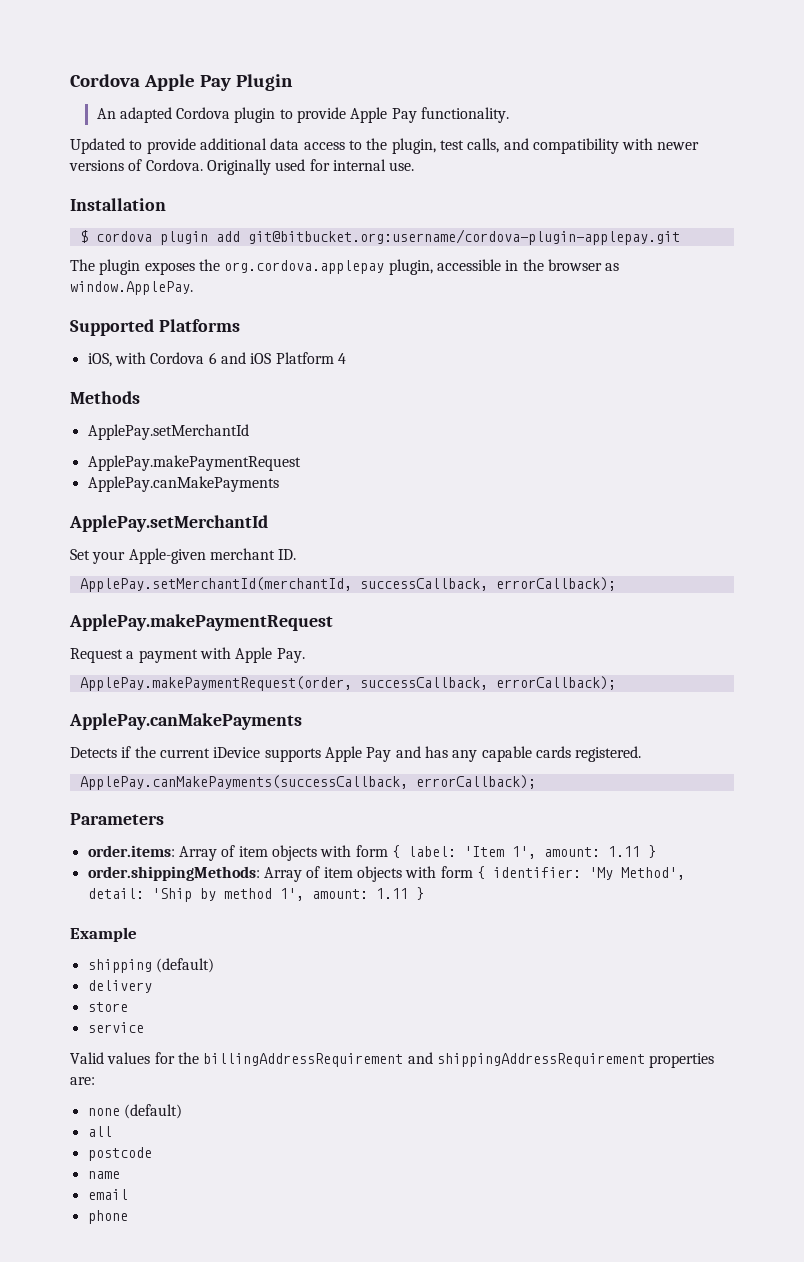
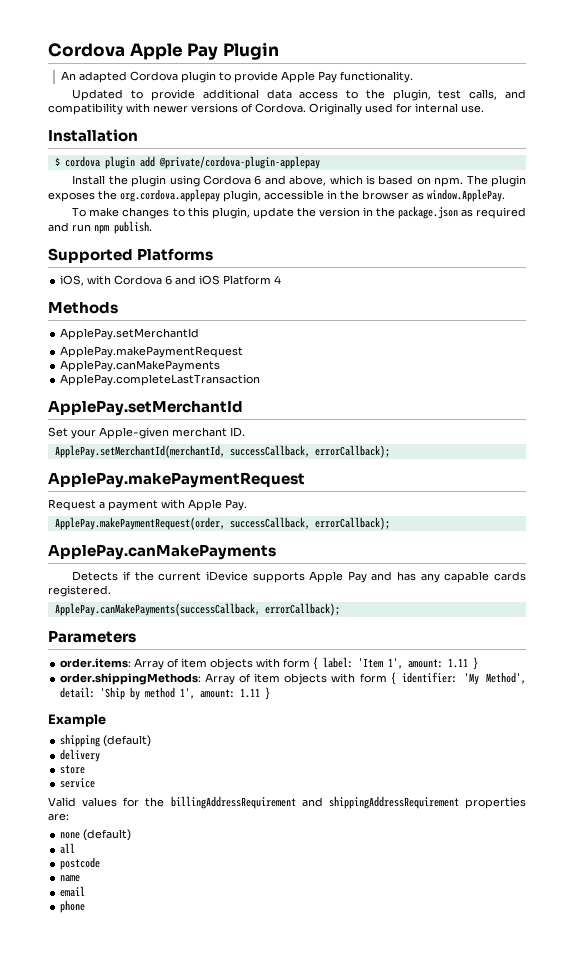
- $ cordova plugin add git@bitbucket.org:username/cordova-plugin-applepay.git
- The plugin exposes the org.cordova.applepay plugin, accessible in the browser as window.ApplePay.
+ $ cordova plugin add @private/cordova-plugin-applepay
+ Install the plugin using Cordova 6 and above, which is based on npm. The plugin exposes the org.cordova.applepay plugin, accessible in the browser as window.ApplePay.
+ To make changes to this plugin, update the version in the package.json as required and run npm publish.
+ ApplePay.completeLastTransaction

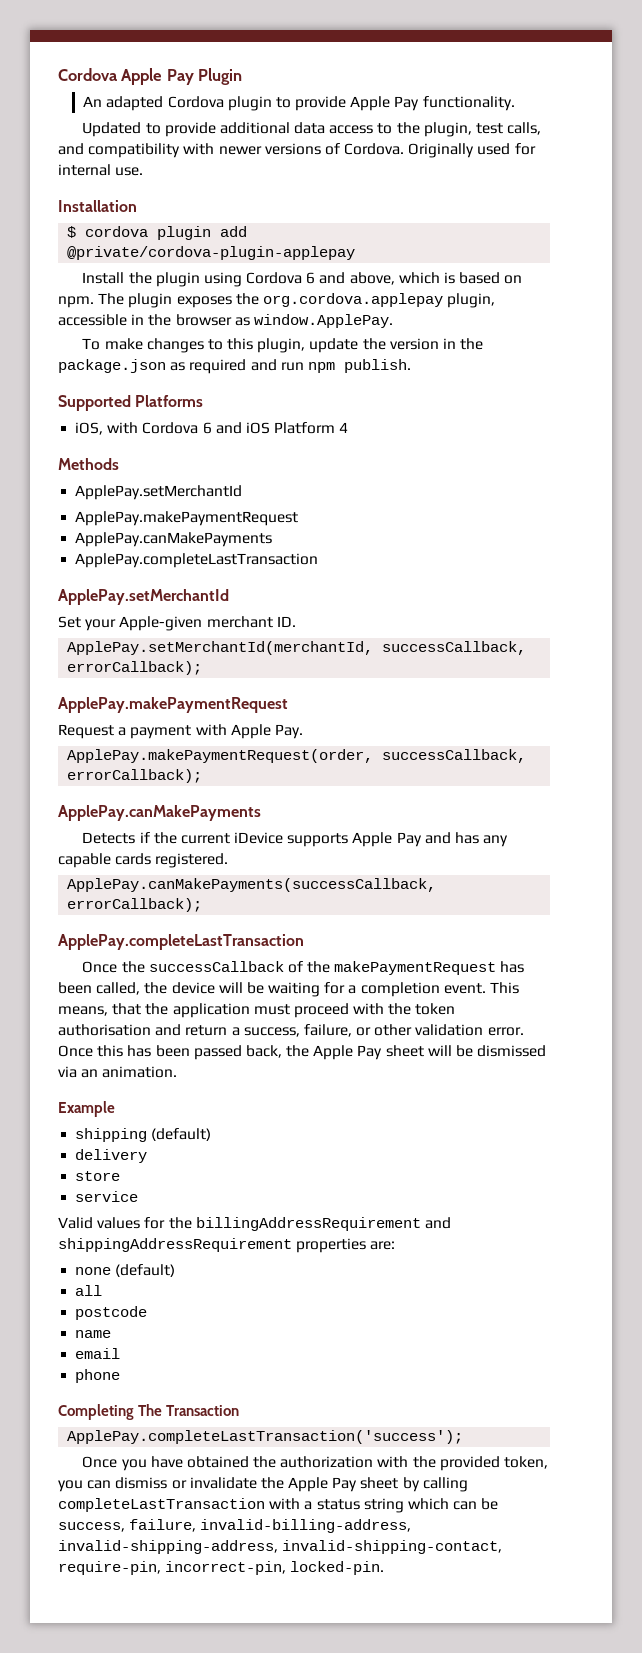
  ApplePay.canMakePayments(successCallback, errorCallback);
- Parameters
- order.items: Array of item objects with form { label: 'Item 1', amount: 1.11 }
- order.shippingMethods: Array of item objects with form { identifier: 'My Method', detail: 'Ship by method 1', amount: 1.11 }
+ ApplePay.completeLastTransaction
+ Once the successCallback of the makePaymentRequest has been called, the device will be waiting for a completion event. This means, that the application must proceed with the token authorisation and return a success, failure, or other validation error. Once this has been passed back, the Apple Pay sheet will be dismissed via an animation.
+ Completing The Transaction
+ ApplePay.completeLastTransaction('success');
+ Once you have obtained the authorization with the provided token, you can dismiss or invalidate the Apple Pay sheet by calling completeLastTransaction with a status string which can be success, failure, invalid-billing-address, invalid-shipping-address, invalid-shipping-contact, require-pin, incorrect-pin, locked-pin.

